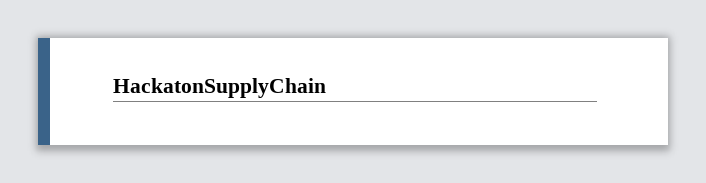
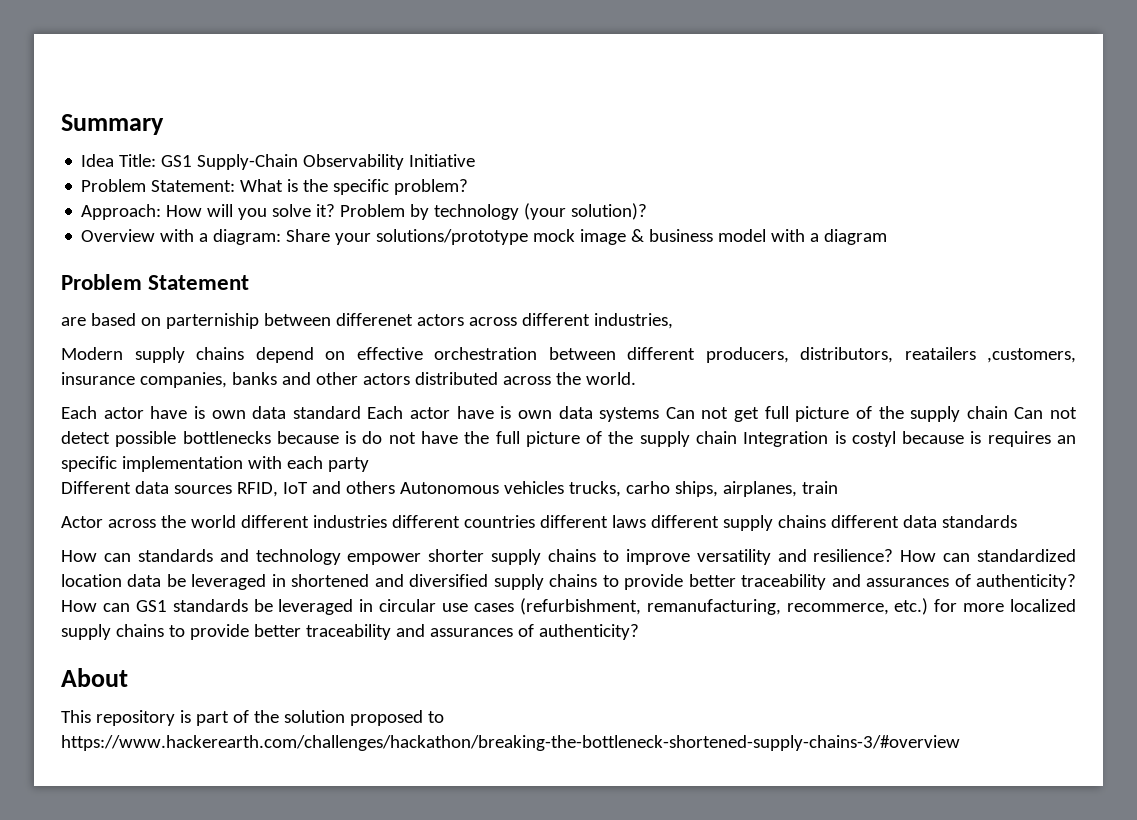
- HackatonSupplyChain
+ Summary
+ Idea Title: GS1 Supply-Chain Observability Initiative
+ Problem Statement: What is the specific problem?
+ Approach: How will you solve it? Problem by technology (your solution)?
+ Overview with a diagram: Share your solutions/prototype mock image & business model with a diagram
+ Problem Statement
+ are based on parterniship between differenet actors across different industries,
+ Modern supply chains depend on effective orchestration between different producers, distributors, reatailers ,customers, insurance companies, banks and other actors distributed across the world.
+ Each actor have is own data standard Each actor have is own data systems Can not get full picture of the supply chain Can not detect possible bottlenecks because is do not have the full picture of the supply chain Integration is costyl because is requires an specific implementation with each party
+ Different data sources RFID, IoT and others Autonomous vehicles trucks, carho ships, airplanes, train
+ Actor across the world different industries different countries different laws different supply chains different data standards
+ How can standards and technology empower shorter supply chains to improve versatility and resilience? How can standardized location data be leveraged in shortened and diversified supply chains to provide better traceability and assurances of authenticity? How can GS1 standards be leveraged in circular use cases (refurbishment, remanufacturing, recommerce, etc.) for more localized supply chains to provide better traceability and assurances of authenticity?
+ About
+ This repository is part of the solution proposed to https://www.hackerearth.com/challenges/hackathon/breaking-the-bottleneck-shortened-supply-chains-3/#overview

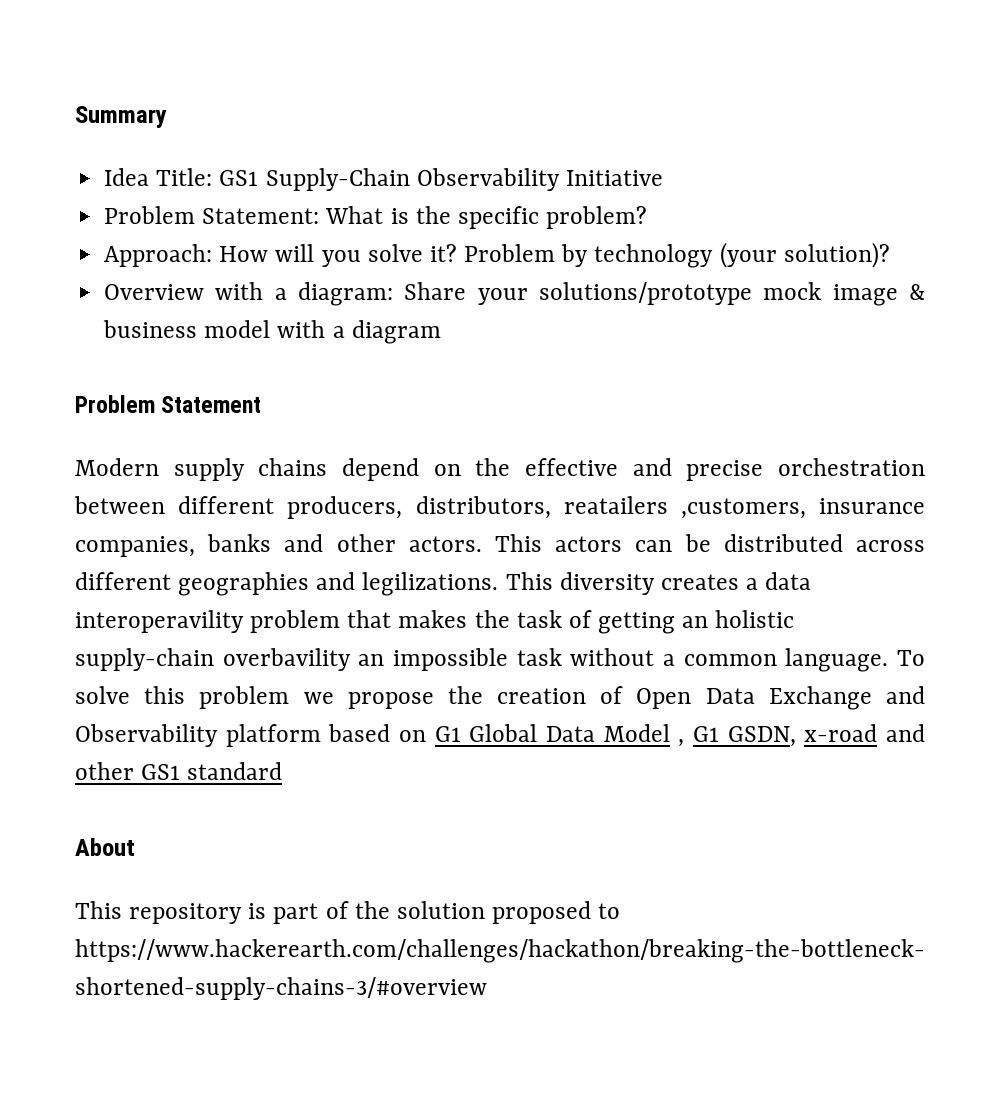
- are based on parterniship between differenet actors across different industries,
- Modern supply chains depend on effective orchestration between different producers, distributors, reatailers ,customers, insurance companies, banks and other actors distributed across the world.
- Each actor have is own data standard Each actor have is own data systems Can not get full picture of the supply chain Can not detect possible bottlenecks because is do not have the full picture of the supply chain Integration is costyl because is requires an specific implementation with each party
- Different data sources RFID, IoT and others Autonomous vehicles trucks, carho ships, airplanes, train
- Actor across the world different industries different countries different laws different supply chains different data standards
- How can standards and technology empower shorter supply chains to improve versatility and resilience? How can standardized location data be leveraged in shortened and diversified supply chains to provide better traceability and assurances of authenticity? How can GS1 standards be leveraged in circular use cases (refurbishment, remanufacturing, recommerce, etc.) for more localized supply chains to provide better traceability and assurances of authenticity?
+ Modern supply chains depend on the effective and precise orchestration between different producers, distributors, reatailers ,customers, insurance companies, banks and other actors. This actors can be distributed across different geographies and legilizations. This diversity creates a data interoperavility problem that makes the task of getting an holistic supply-chain overbavility an impossible task without a common language. To solve this problem we propose the creation of Open Data Exchange and Observability platform based on G1 Global Data Model , G1 GSDN, x-road and other GS1 standard

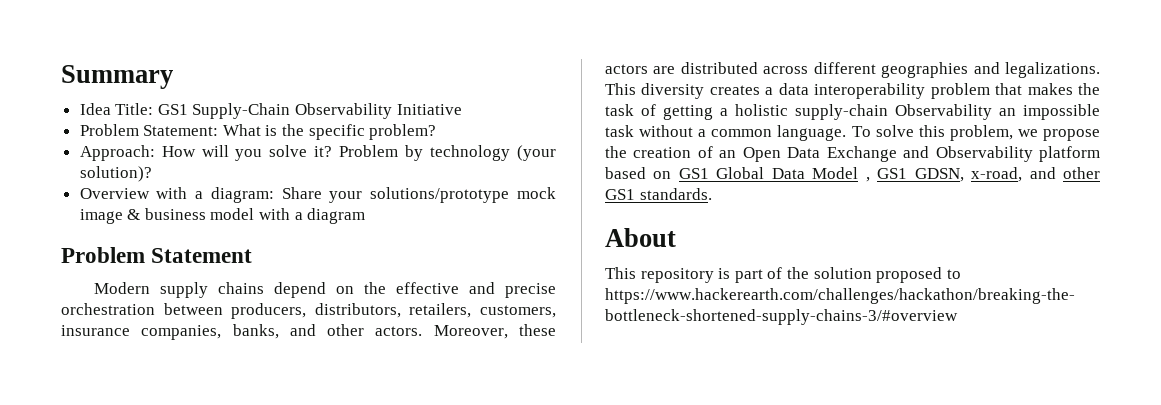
- Modern supply chains depend on the effective and precise orchestration between different producers, distributors, reatailers ,customers, insurance companies, banks and other actors.
+ Modern supply chains depend on the effective and precise orchestration between producers, distributors, retailers, customers, insurance companies, banks, and other actors.
- This actors can be distributed across different geographies and legilizations.
+ Moreover, these actors are distributed across different geographies and legalizations.
- This diversity creates a data interoperavility problem that makes the task of getting an holistic supply-chain overbavility an impossible task without a common language.
+ This diversity creates a data interoperability problem that makes the task of getting a holistic supply-chain Observability an impossible task without a common language.
- To solve this problem we propose the creation of Open Data Exchange and Observability platform based on G1 Global Data Model , G1 GSDN, x-road and other GS1 standard
+ To solve this problem, we propose the creation of an Open Data Exchange and Observability platform based on GS1 Global Data Model , GS1 GDSN, x-road, and other GS1 standards.

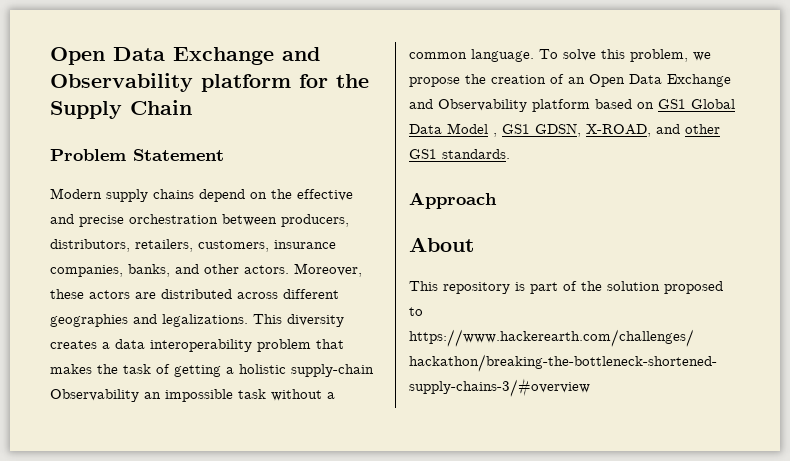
- Summary
- Idea Title: GS1 Supply-Chain Observability Initiative
- Problem Statement: What is the specific problem?
- Approach: How will you solve it? Problem by technology (your solution)?
- Overview with a diagram: Share your solutions/prototype mock image & business model with a diagram
+ Open Data Exchange and Observability platform for the Supply Chain
- To solve this problem, we propose the creation of an Open Data Exchange and Observability platform based on GS1 Global Data Model , GS1 GDSN, x-road, and other GS1 standards.
+ To solve this problem, we propose the creation of an Open Data Exchange and Observability platform based on GS1 Global Data Model , GS1 GDSN, X-ROAD, and other GS1 standards.
+ Approach

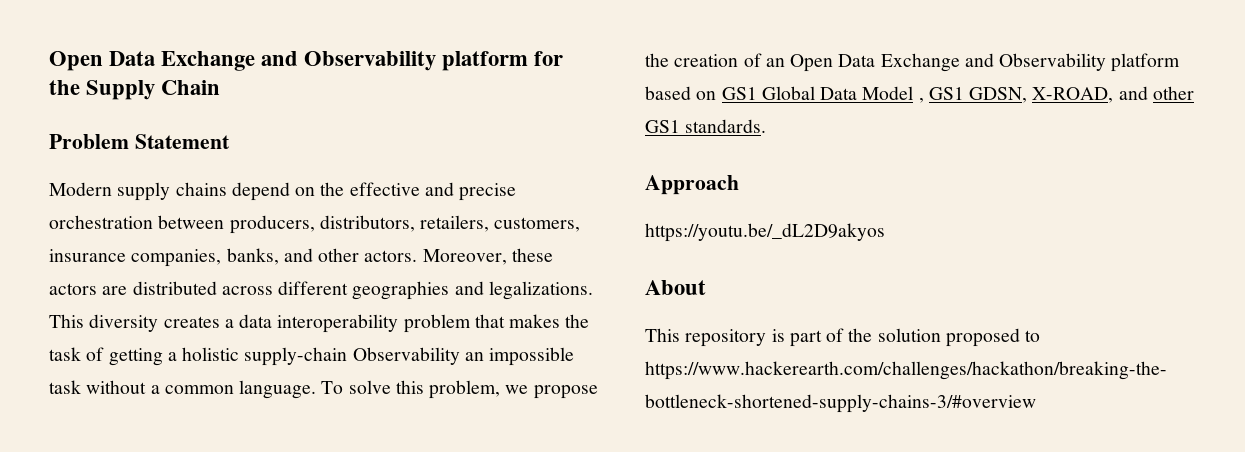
+ https://youtu.be/_dL2D9akyos

